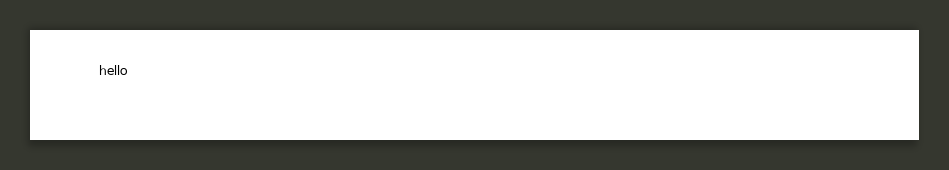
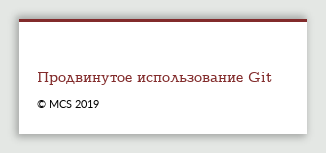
- hello
+ Продвинутое использование Git
+ © MCS 2019

